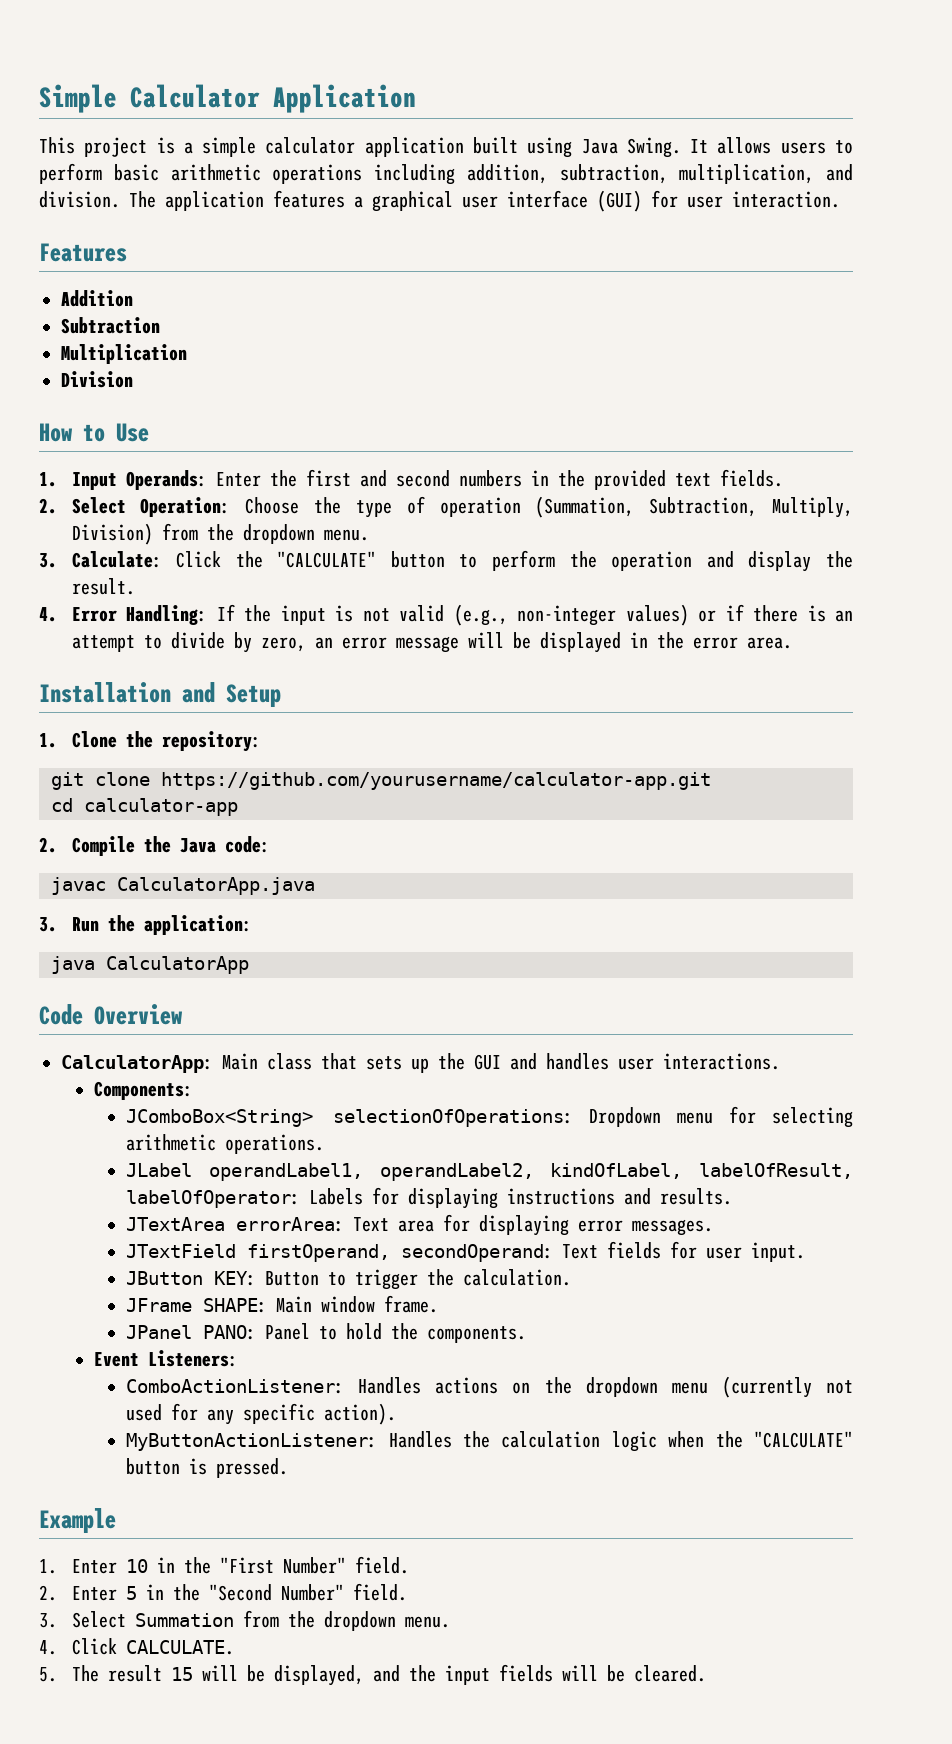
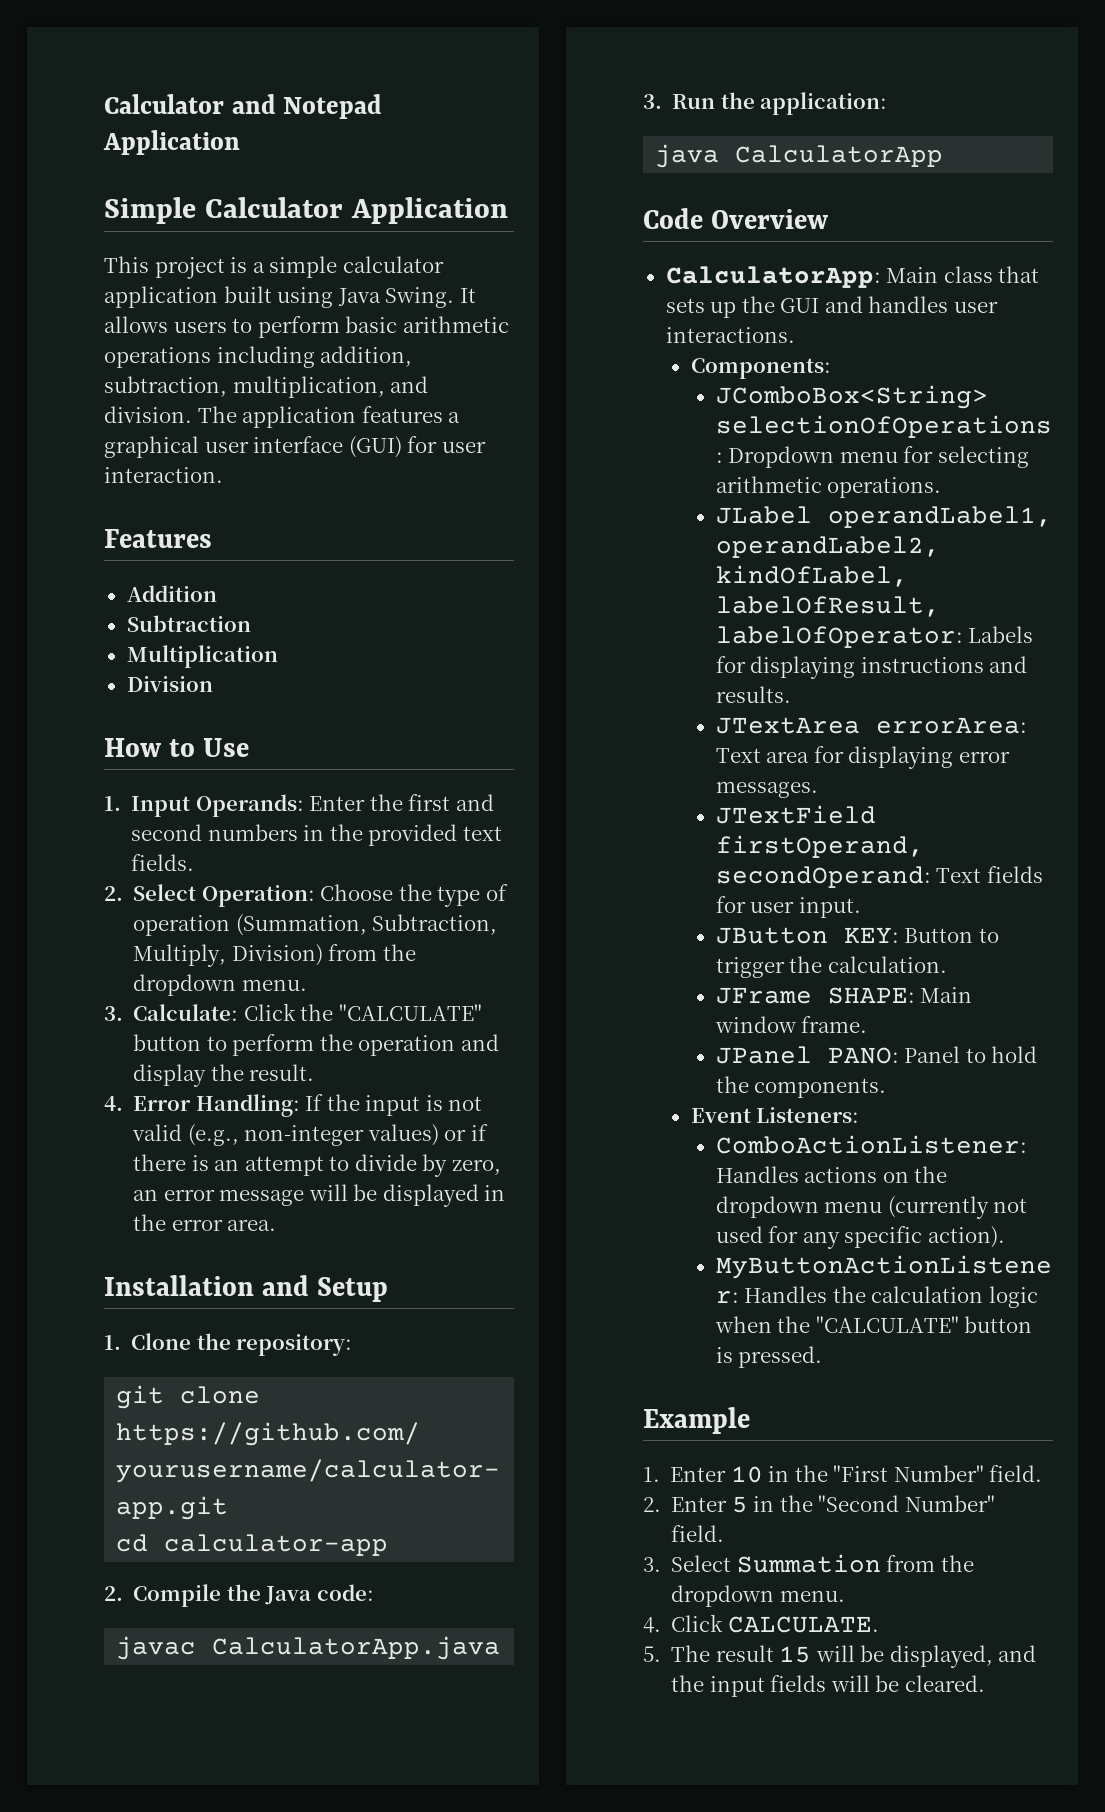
+ Calculator and Notepad Application

